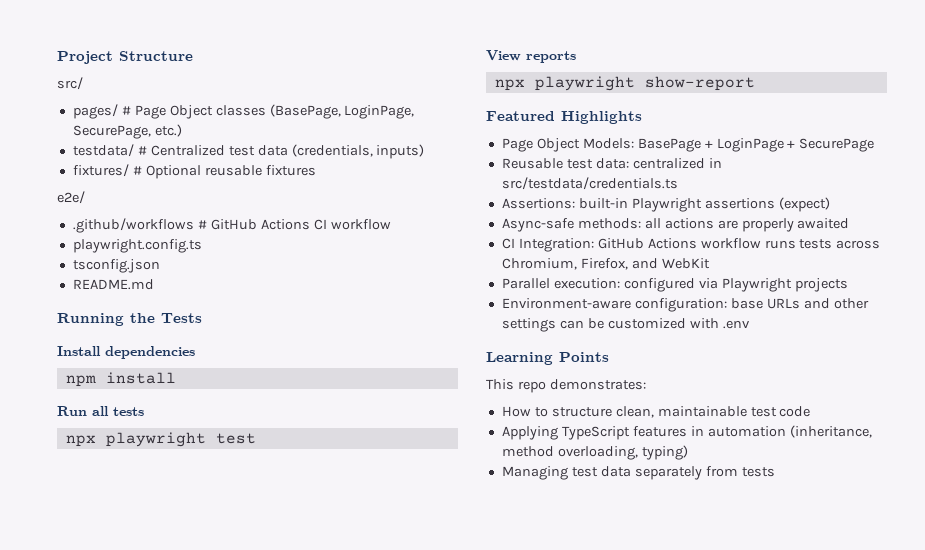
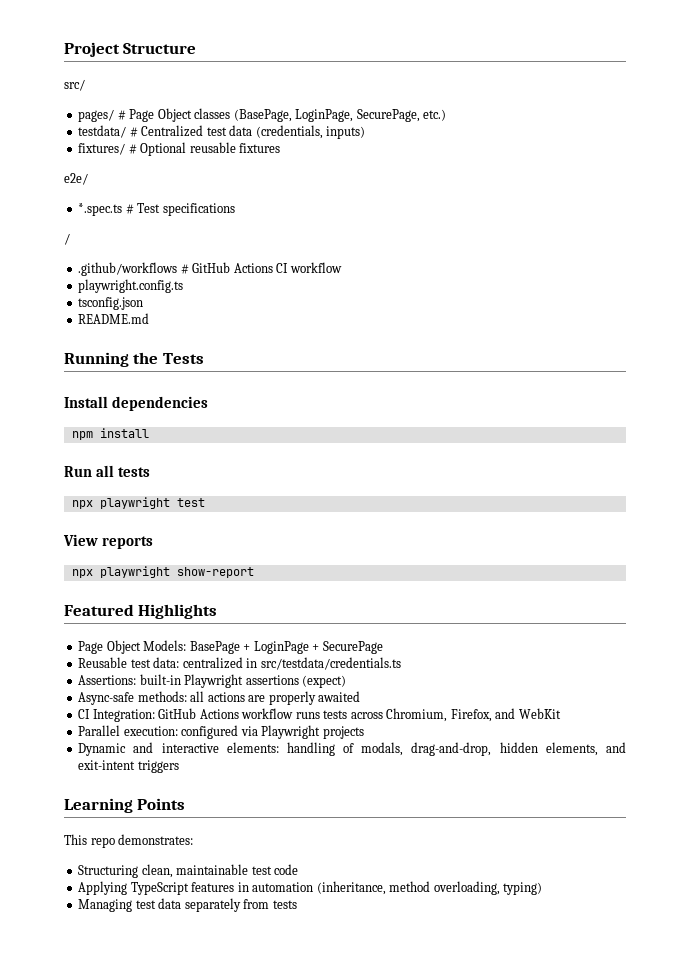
+ *.spec.ts # Test specifications
+ /
- Environment-aware configuration: base URLs and other settings can be customized with .env
+ Dynamic and interactive elements: handling of modals, drag-and-drop, hidden elements, and exit-intent triggers
- How to structure clean, maintainable test code
+ Structuring clean, maintainable test code

